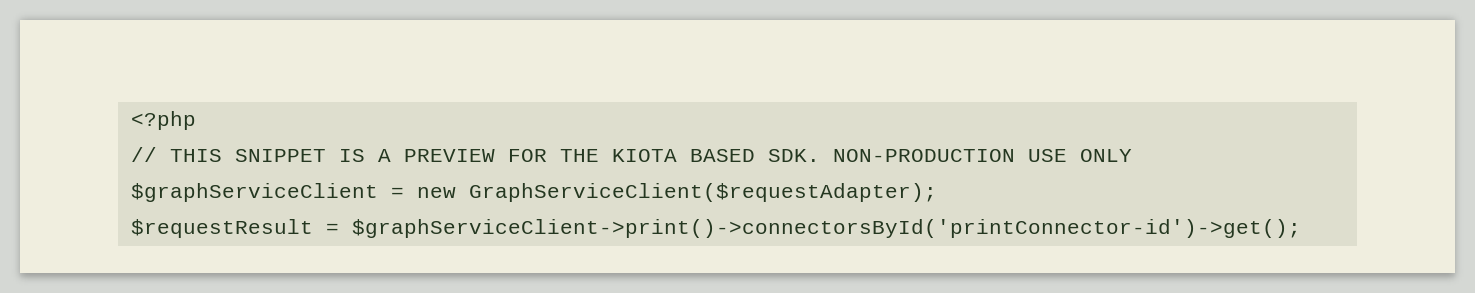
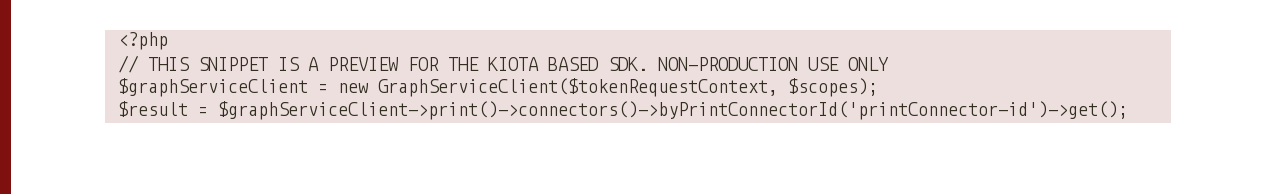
- $graphServiceClient = new GraphServiceClient($requestAdapter);
- $requestResult = $graphServiceClient->print()->connectorsById('printConnector-id')->get();
+ $graphServiceClient = new GraphServiceClient($tokenRequestContext, $scopes);
+ $result = $graphServiceClient->print()->connectors()->byPrintConnectorId('printConnector-id')->get();

